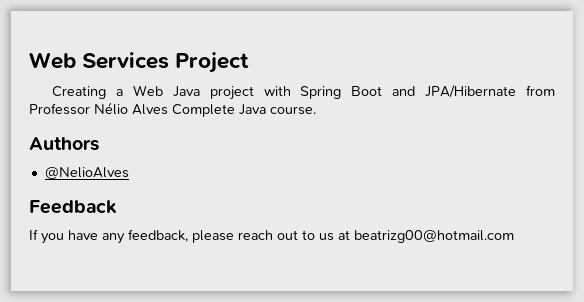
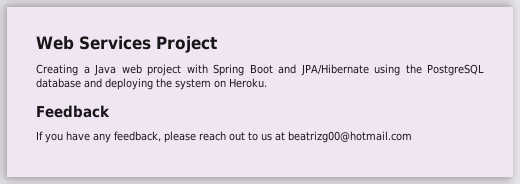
- Creating a Web Java project with Spring Boot and JPA/Hibernate from Professor Nélio Alves Complete Java course.
- Authors
- @NelioAlves
+ Creating a Java web project with Spring Boot and JPA/Hibernate using the PostgreSQL database and deploying the system on Heroku.

